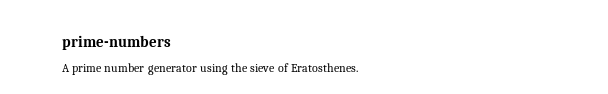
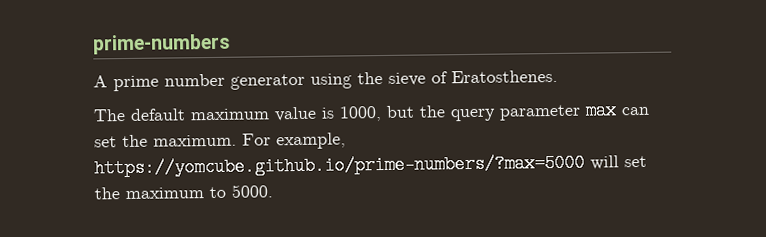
+ The default maximum value is 1000, but the query parameter max can set the maximum. For example, https://yomcube.github.io/prime-numbers/?max=5000 will set the maximum to 5000.

